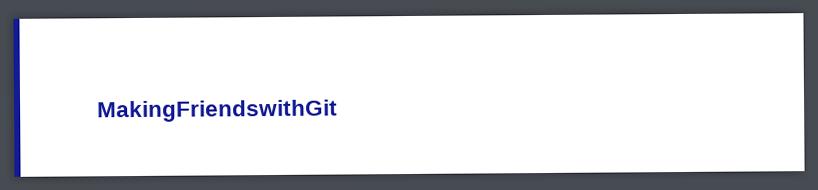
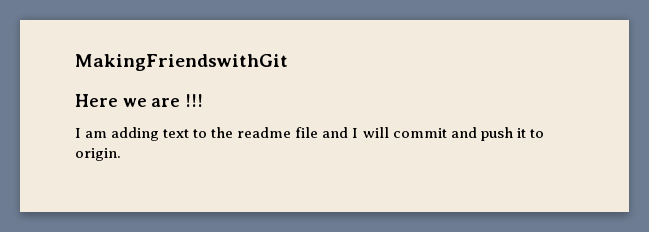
+ Here we are !!!
+ I am adding text to the readme file and I will commit and push it to origin.

